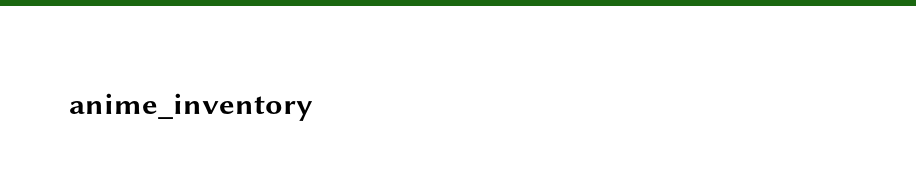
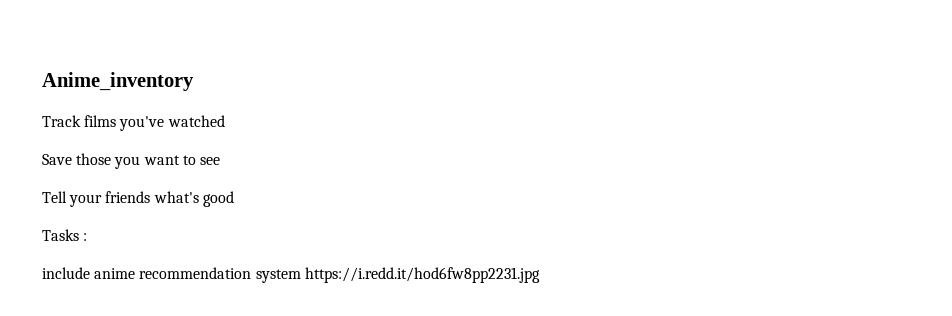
- anime_inventory
+ Anime_inventory
+ Track films you've watched
+ Save those you want to see
+ Tell your friends what's good
+ Tasks :
+ include anime recommendation system https://i.redd.it/hod6fw8pp2231.jpg

